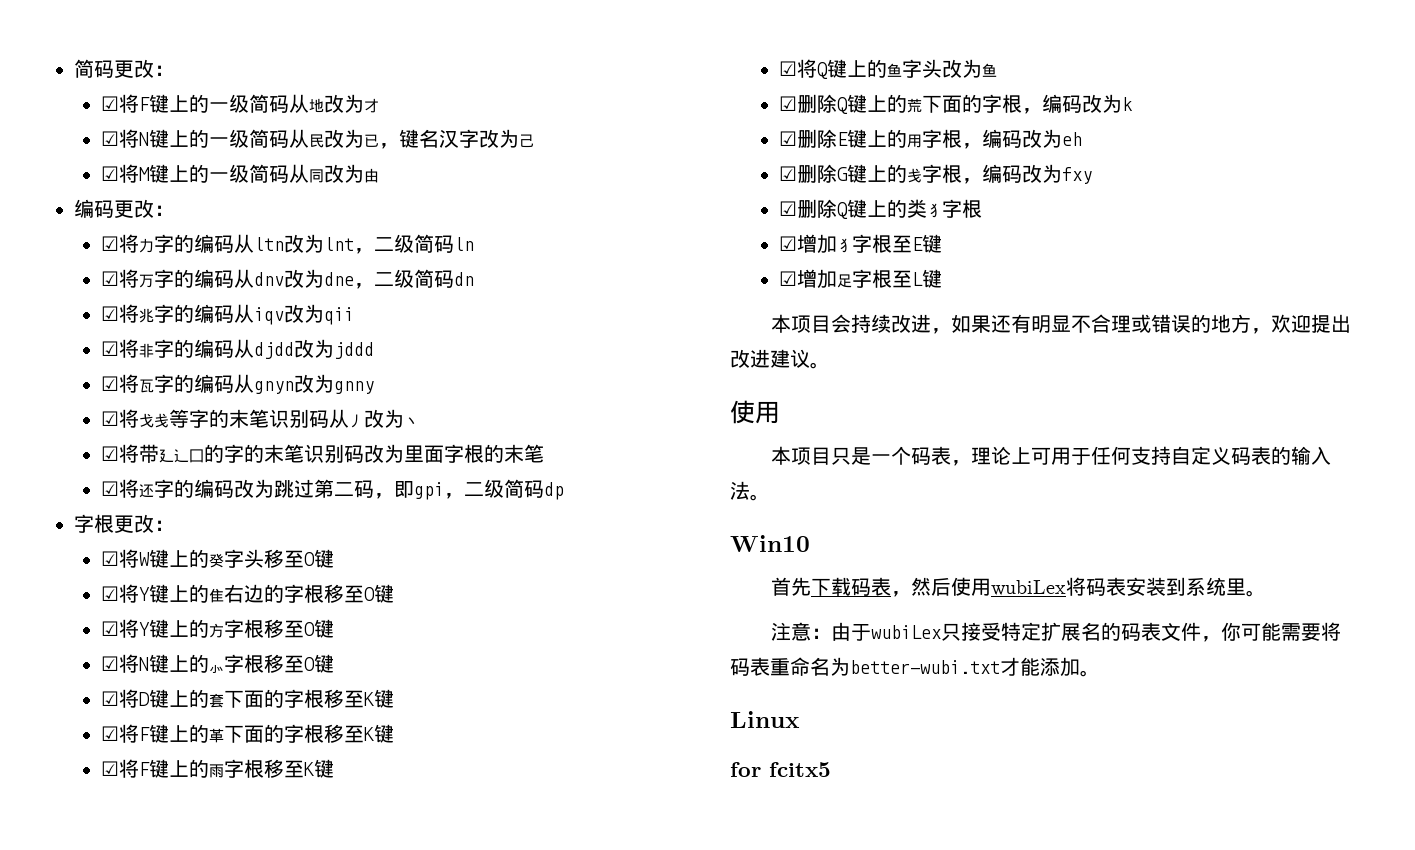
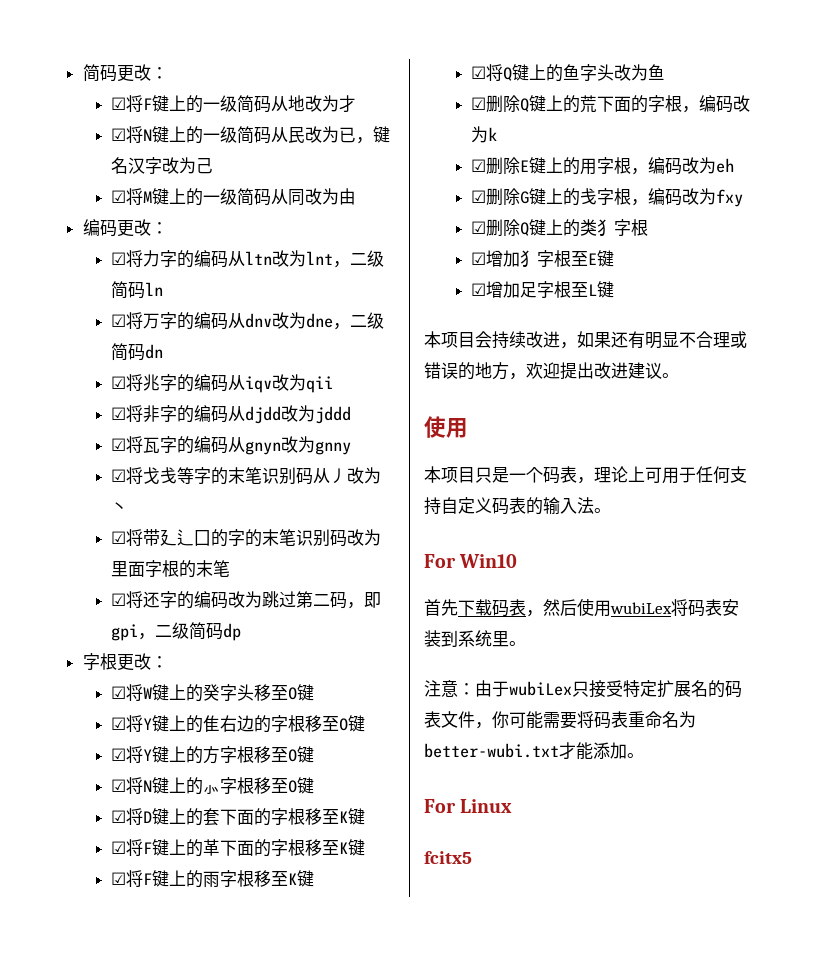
- Win10
+ For Win10
- Linux
+ For Linux
- for fcitx5
+ fcitx5

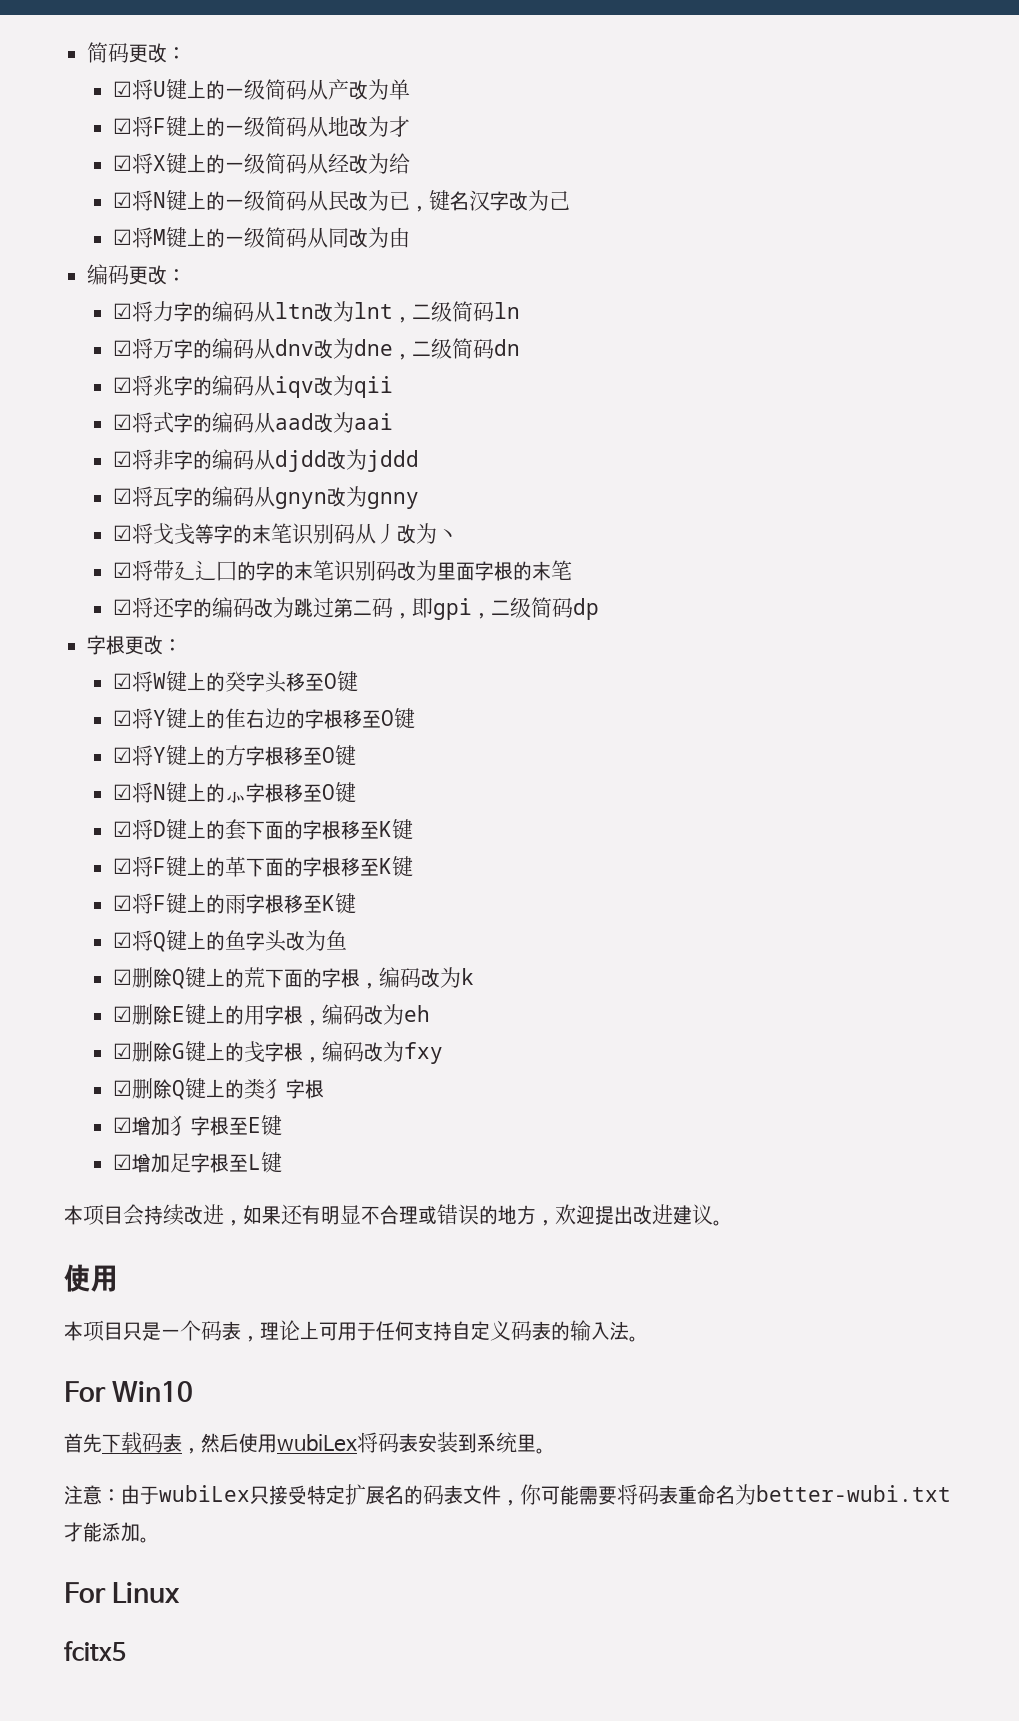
+ ☑将U键上的一级简码从产改为单
+ ☑将X键上的一级简码从经改为给
+ ☑将式字的编码从aad改为aai

